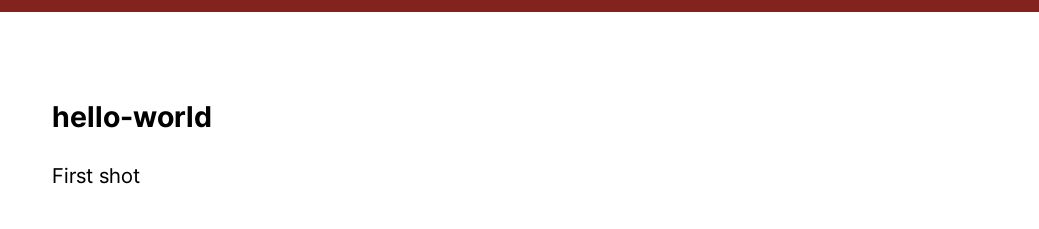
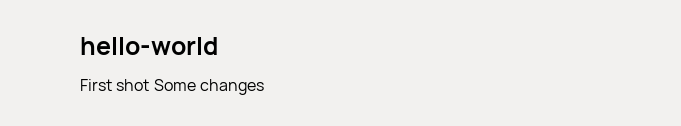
- First shot
+ First shot Some changes

